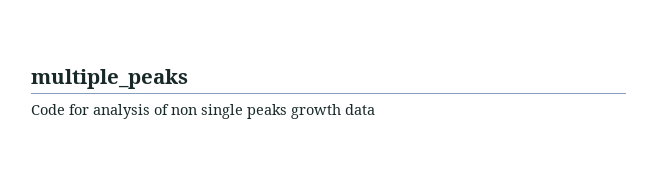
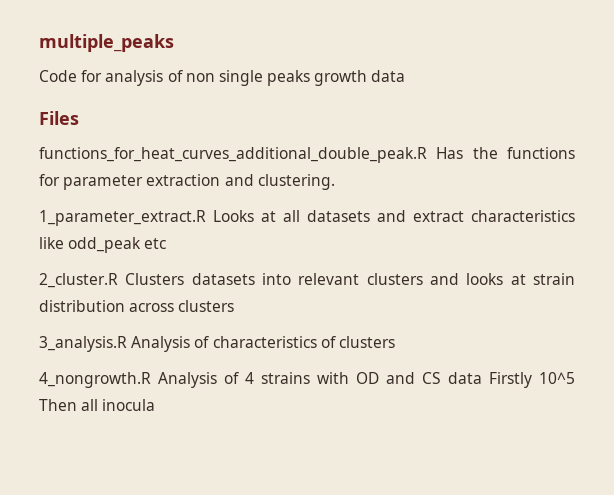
+ Files
+ functions_for_heat_curves_additional_double_peak.R Has the functions for parameter extraction and clustering.
+ 1_parameter_extract.R Looks at all datasets and extract characteristics like odd_peak etc
+ 2_cluster.R Clusters datasets into relevant clusters and looks at strain distribution across clusters
+ 3_analysis.R Analysis of characteristics of clusters
+ 4_nongrowth.R Analysis of 4 strains with OD and CS data Firstly 10^5 Then all inocula

